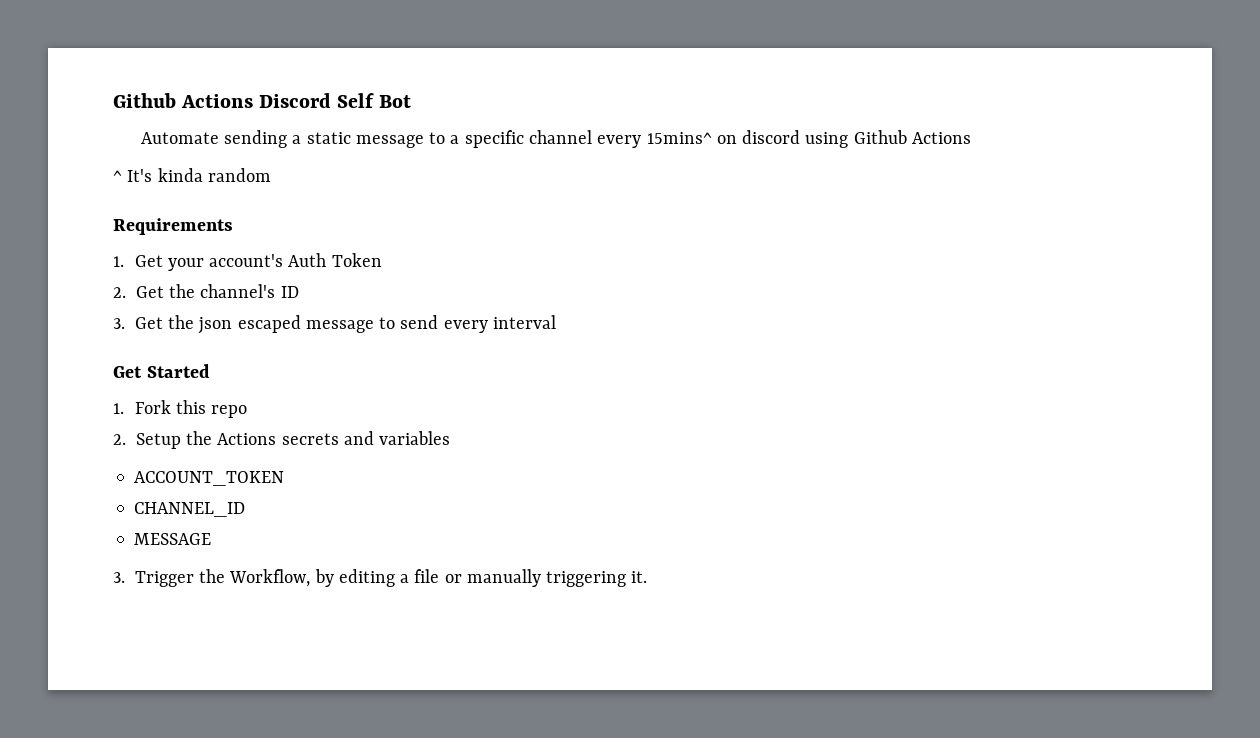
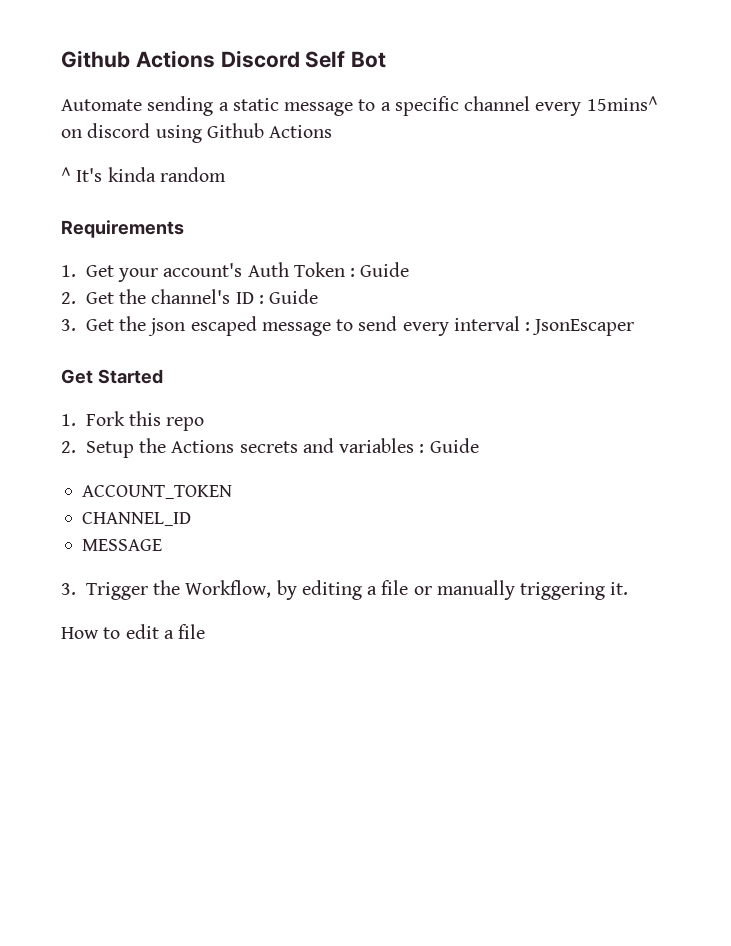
- 1. Get your account's Auth Token
+ 1. Get your account's Auth Token : Guide
- 2. Get the channel's ID
+ 2. Get the channel's ID : Guide
- 3. Get the json escaped message to send every interval
+ 3. Get the json escaped message to send every interval : JsonEscaper
- 2. Setup the Actions secrets and variables
+ 2. Setup the Actions secrets and variables : Guide
+ How to edit a file

